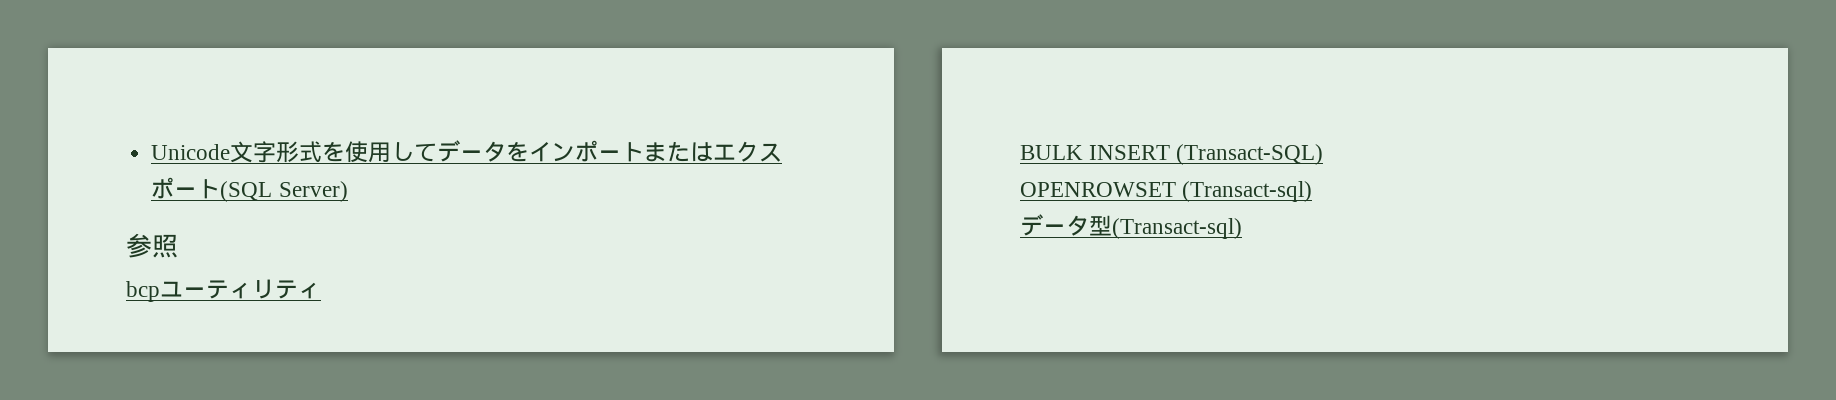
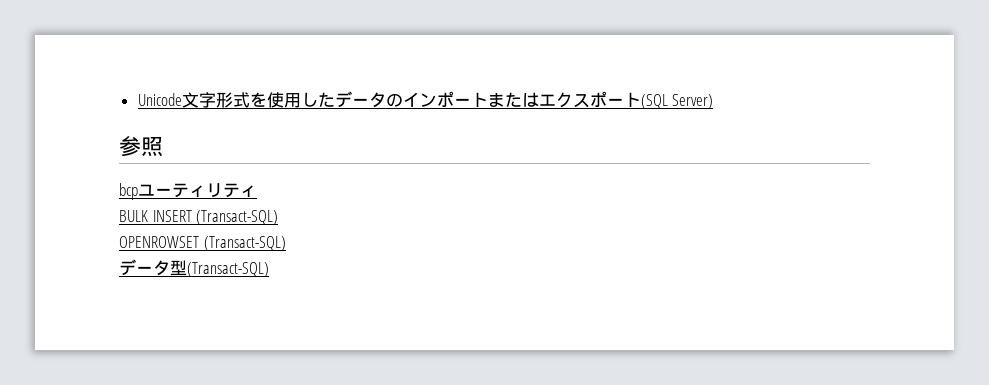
- Unicode文字形式を使用してデータをインポートまたはエクスポート(SQL Server)
+ Unicode文字形式を使用したデータのインポートまたはエクスポート(SQL Server)
- OPENROWSET (Transact-sql)
+ OPENROWSET (Transact-SQL)
- データ型(Transact-sql)
+ データ型(Transact-SQL)

